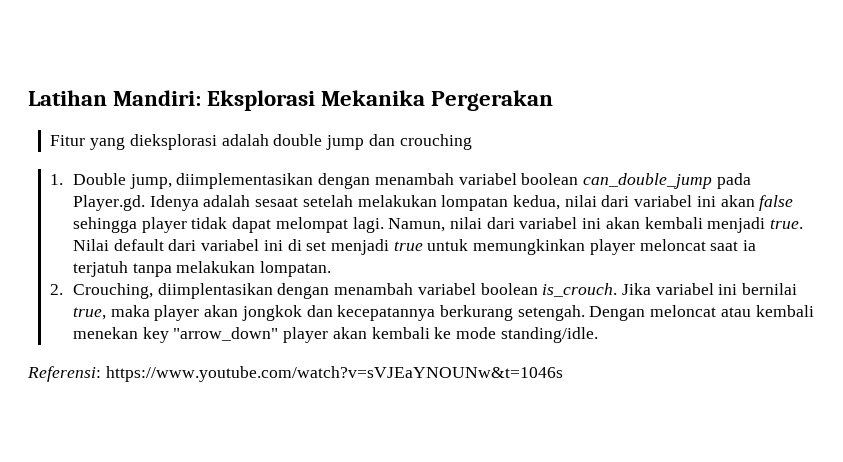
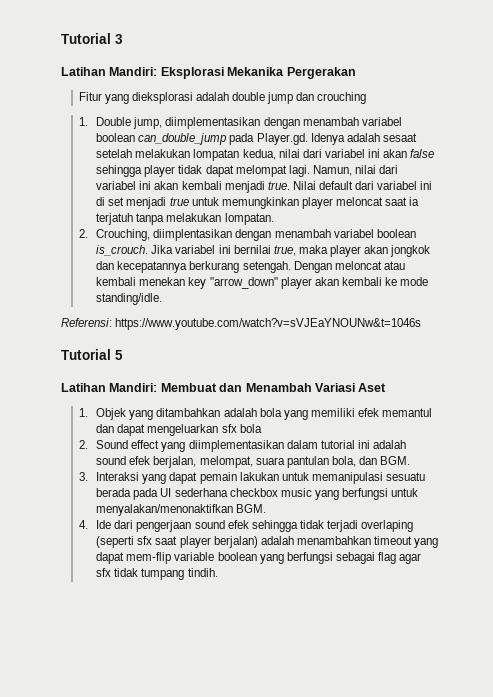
+ Tutorial 3
+ Tutorial 5
+ Latihan Mandiri: Membuat dan Menambah Variasi Aset
+ 1. Objek yang ditambahkan adalah bola yang memiliki efek memantul dan dapat mengeluarkan sfx bola
+ 2. Sound effect yang diimplementasikan dalam tutorial ini adalah sound efek berjalan, melompat, suara pantulan bola, dan BGM.
+ 3. Interaksi yang dapat pemain lakukan untuk memanipulasi sesuatu berada pada UI sederhana checkbox music yang berfungsi untuk menyalakan/menonaktifkan BGM.
+ 4. Ide dari pengerjaan sound efek sehingga tidak terjadi overlaping (seperti sfx saat player berjalan) adalah menambahkan timeout yang dapat mem-flip variable boolean yang berfungsi sebagai flag agar sfx tidak tumpang tindih.

